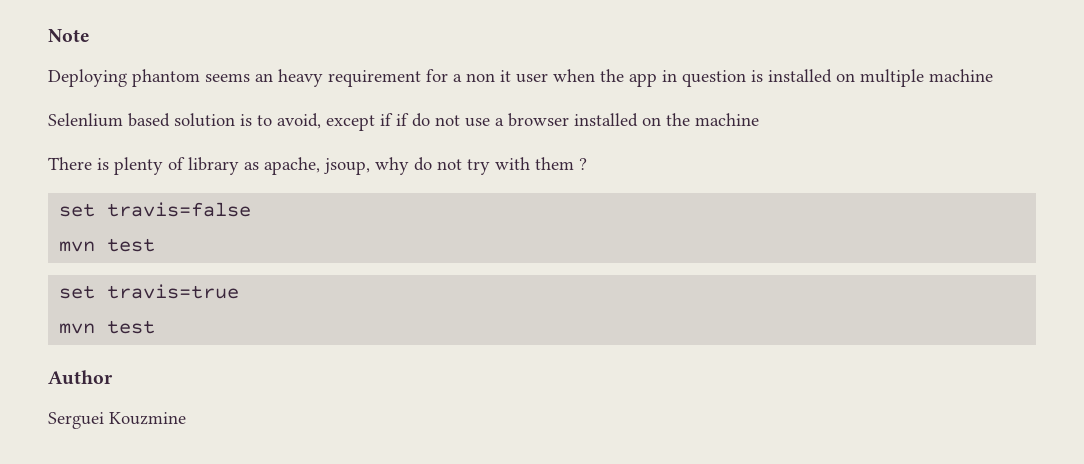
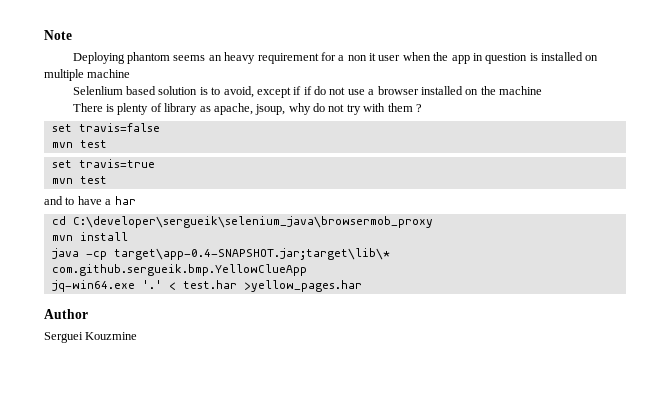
+ and to have a har
+ cd C:\developer\sergueik\selenium_java\browsermob_proxy
+ mvn install
+ java -cp target\app-0.4-SNAPSHOT.jar;target\lib\* com.github.sergueik.bmp.YellowClueApp
+ jq-win64.exe '.' < test.har >yellow_pages.har

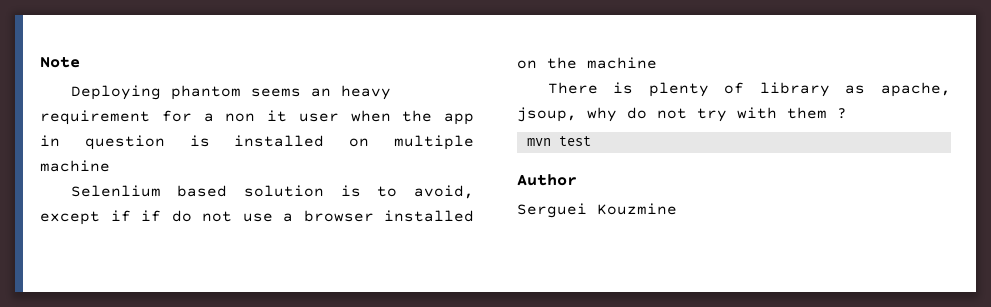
- set travis=false
  mvn test
- set travis=true
- mvn test
- and to have a har
- cd C:\developer\sergueik\selenium_java\browsermob_proxy
- mvn install
- java -cp target\app-0.4-SNAPSHOT.jar;target\lib\* com.github.sergueik.bmp.YellowClueApp
- jq-win64.exe '.' < test.har >yellow_pages.har

